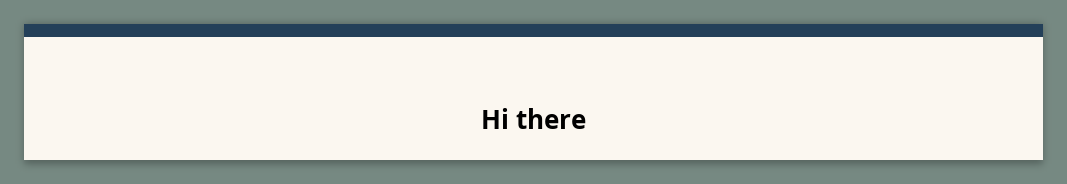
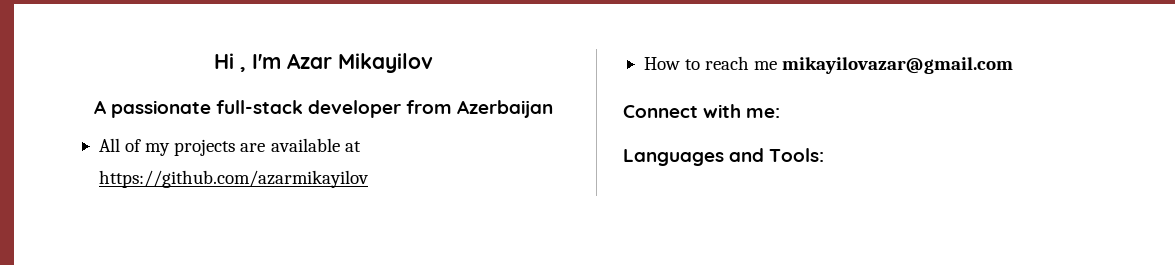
- Hi there
+ Hi , I'm Azar Mikayilov
+ A passionate full-stack developer from Azerbaijan
+ All of my projects are available at https://github.com/azarmikayilov
+ How to reach me mikayilovazar@gmail.com
+ Connect with me:
+ Languages and Tools:

